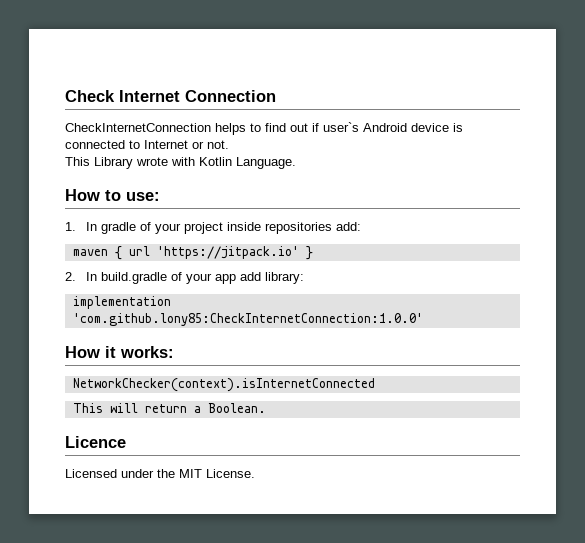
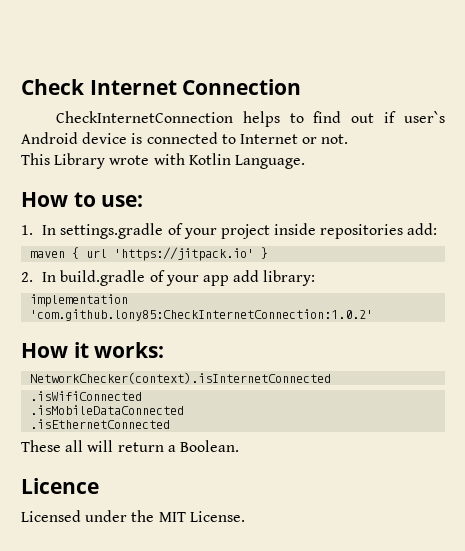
- 1. In gradle of your project inside repositories add:
+ 1. In settings.gradle of your project inside repositories add:
- implementation 'com.github.lony85:CheckInternetConnection:1.0.0'
+ implementation 'com.github.lony85:CheckInternetConnection:1.0.2'
- This will return a Boolean.
+ .isWifiConnected
+ .isMobileDataConnected
+ .isEthernetConnected
+ These all will return a Boolean.

